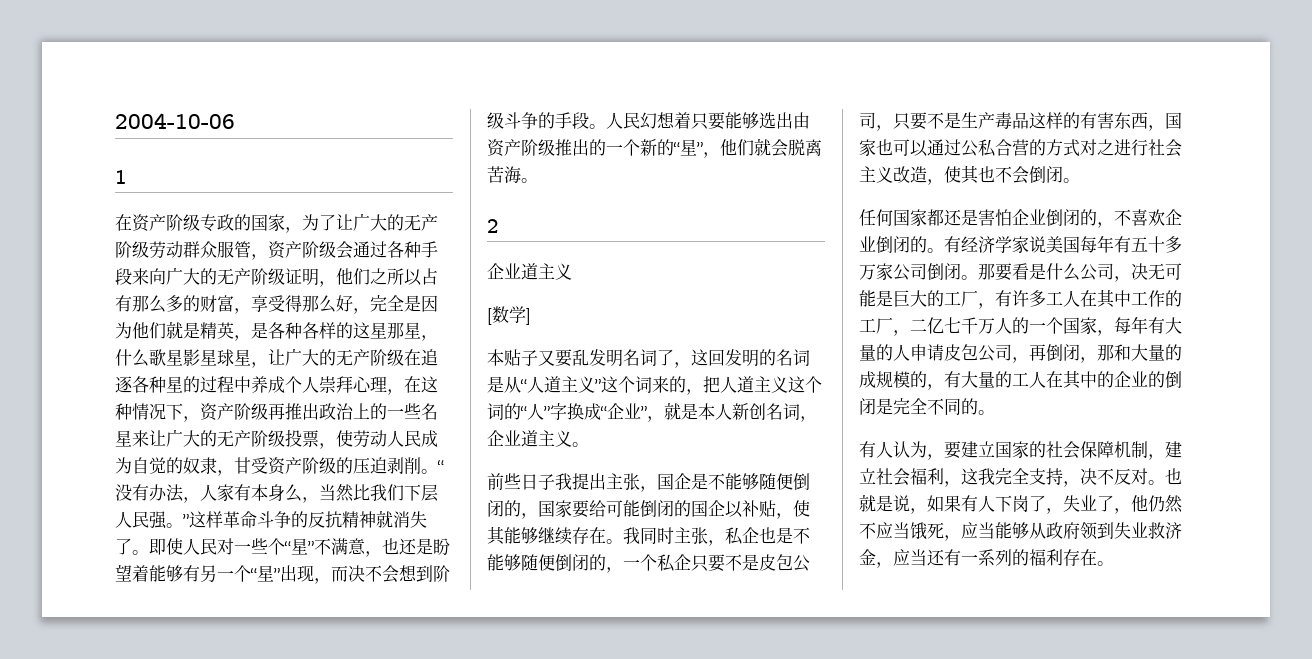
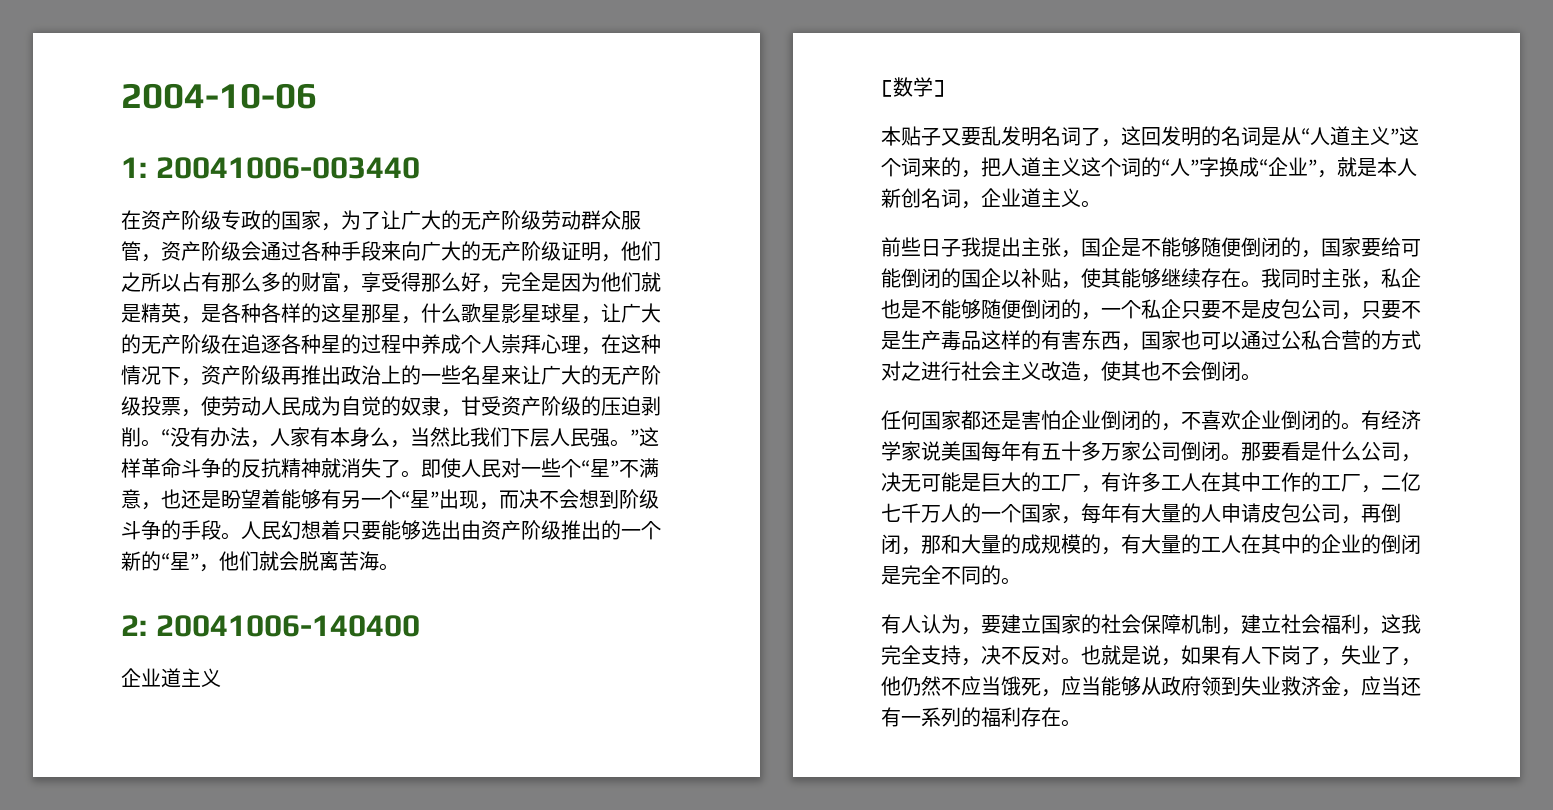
- 1
+ 1: 20041006-003440
- 2
+ 2: 20041006-140400

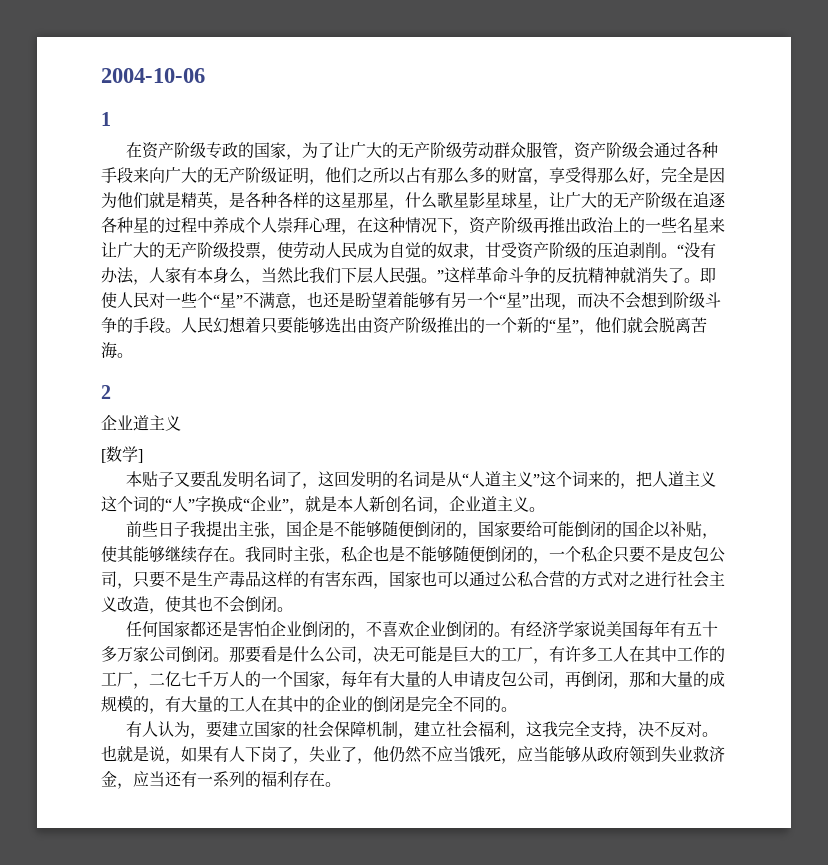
- 1: 20041006-003440
+ 1
- 2: 20041006-140400
+ 2

